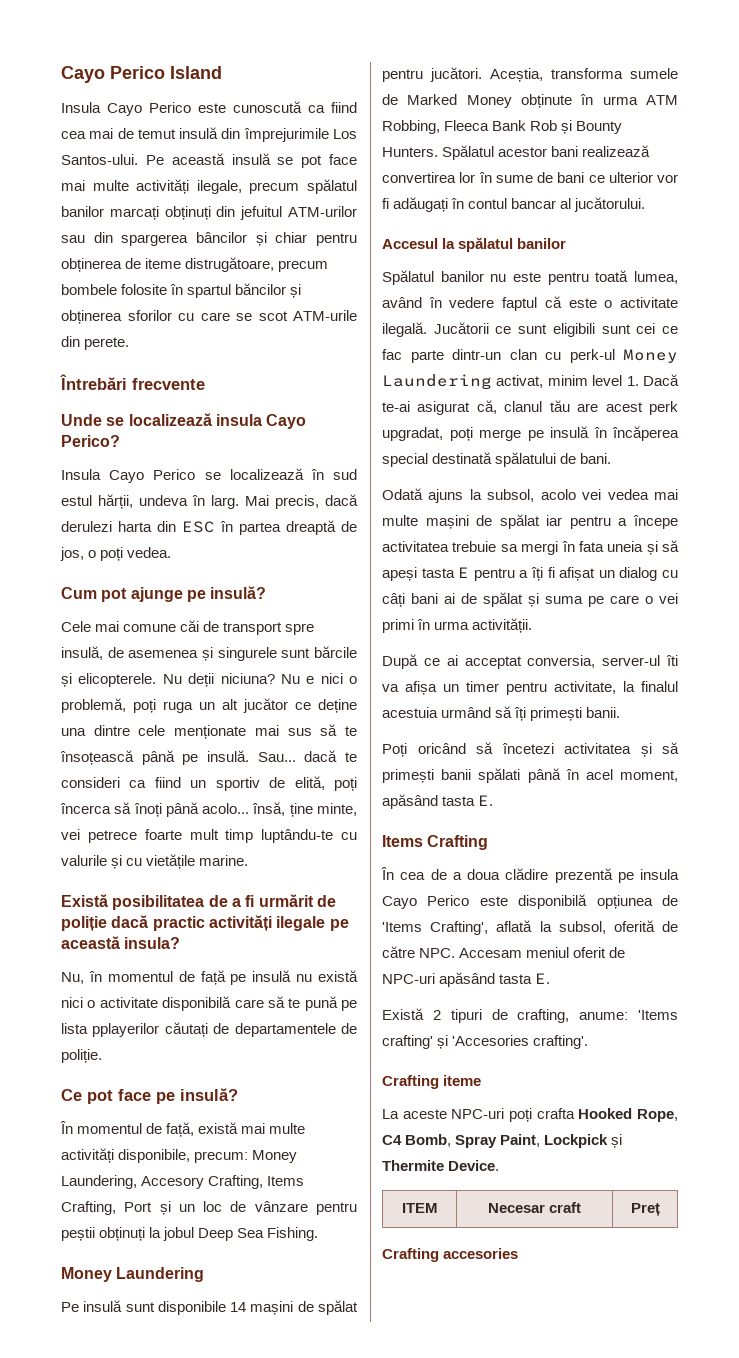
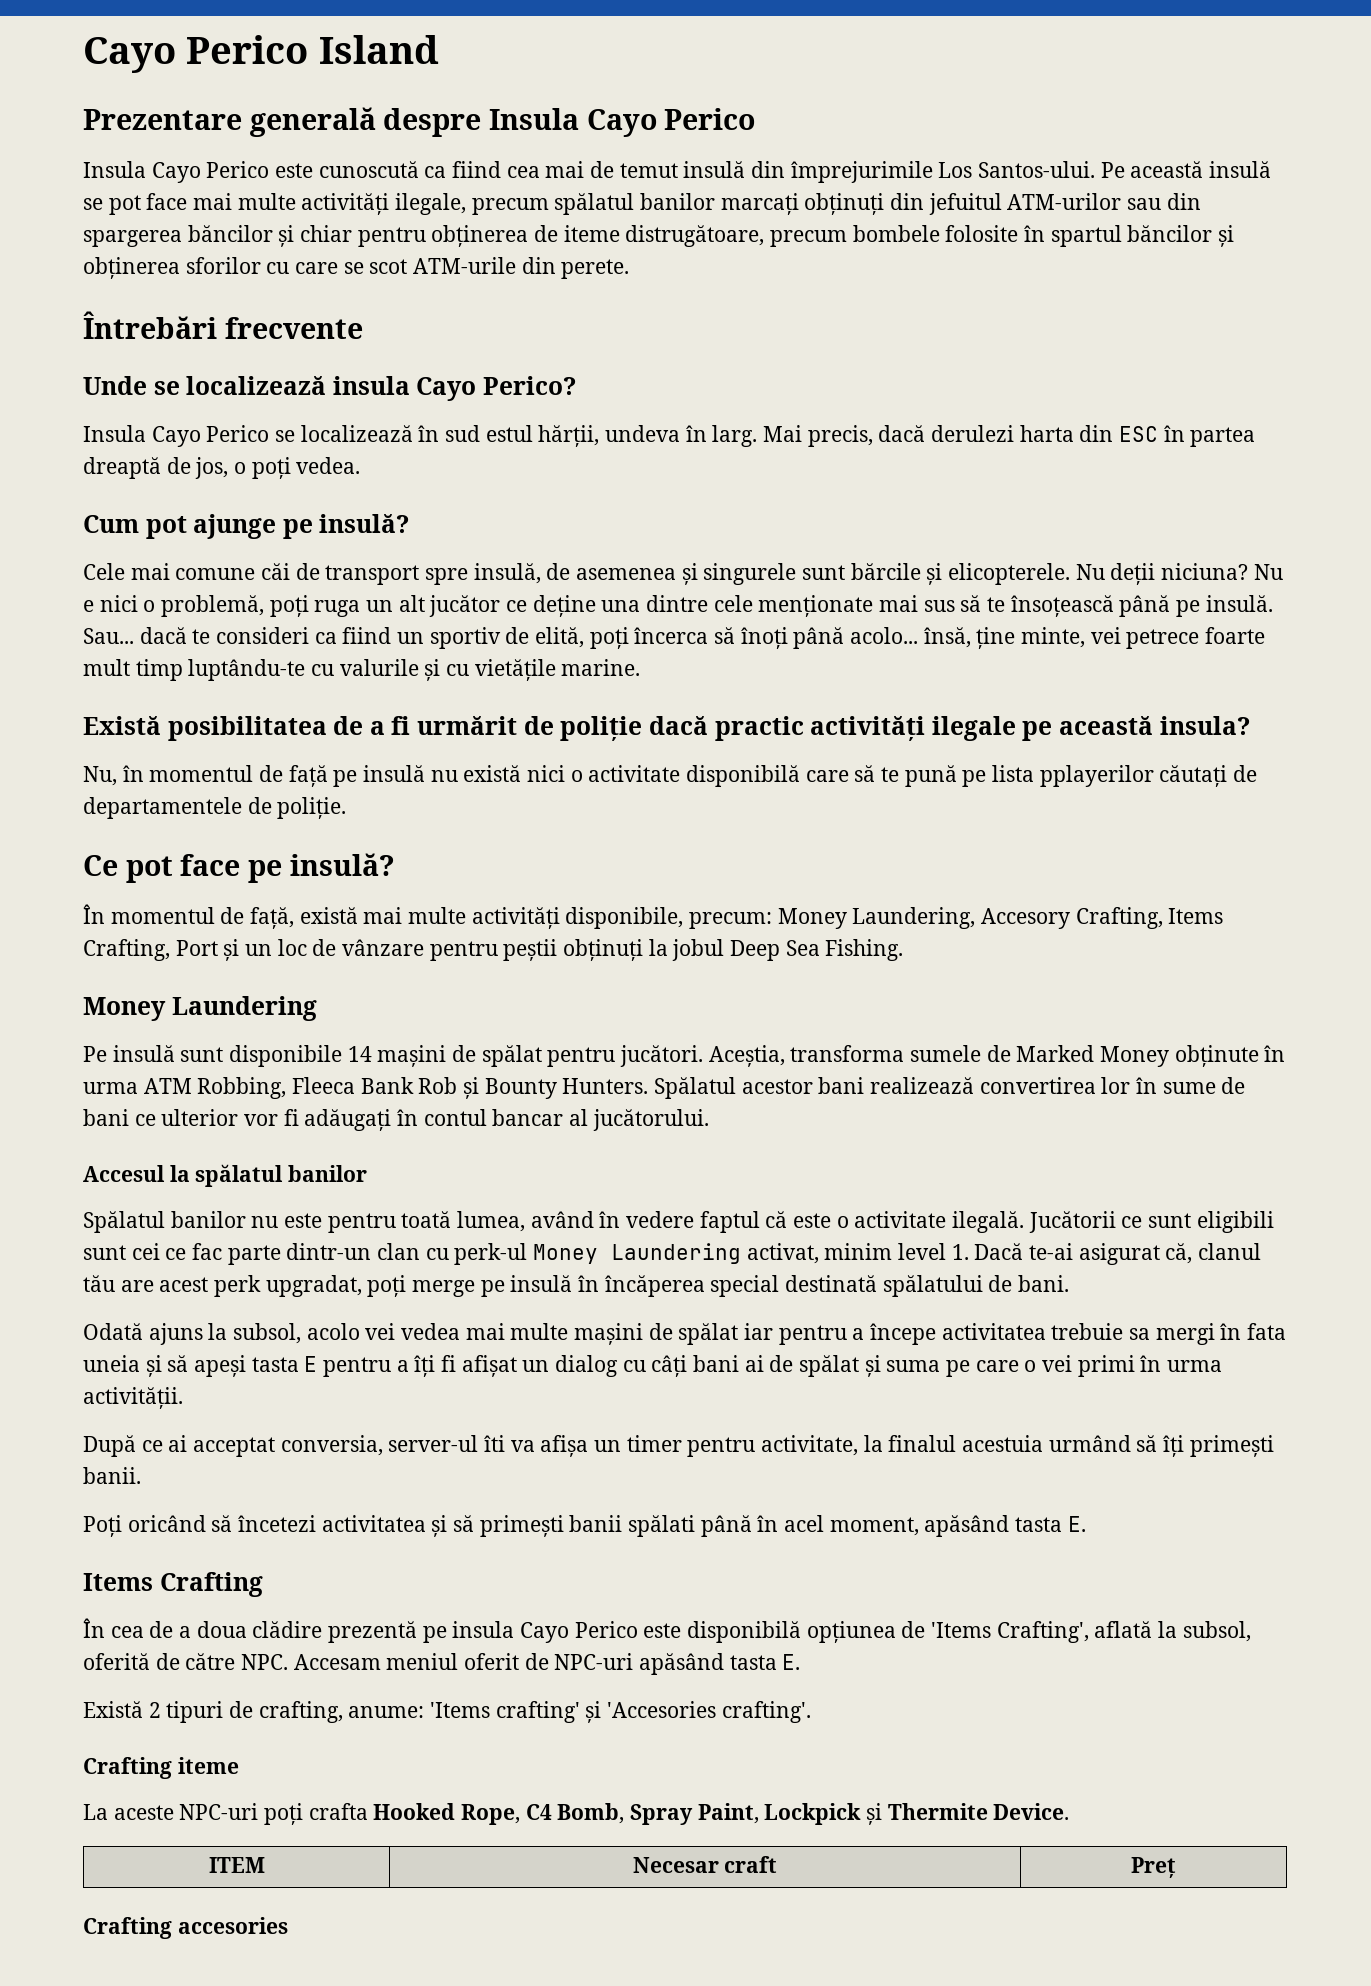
+ Prezentare generală despre Insula Cayo Perico
- Pe această insulă se pot face mai multe activități ilegale, precum spălatul banilor marcați obținuți din jefuitul ATM-urilor sau din spargerea bâncilor și chiar pentru obținerea de iteme distrugătoare, precum bombele folosite în spartul băncilor și obținerea sforilor cu care se scot ATM-urile din perete.
+ Pe această insulă se pot face mai multe activități ilegale, precum spălatul banilor marcați obținuți din jefuitul ATM-urilor sau din spargerea băncilor și chiar pentru obținerea de iteme distrugătoare, precum bombele folosite în spartul băncilor și obținerea sforilor cu care se scot ATM-urile din perete.

